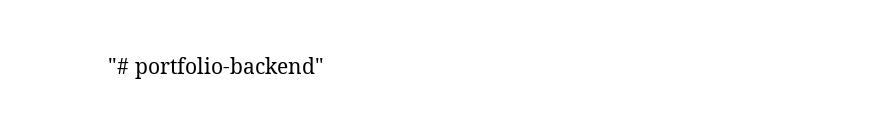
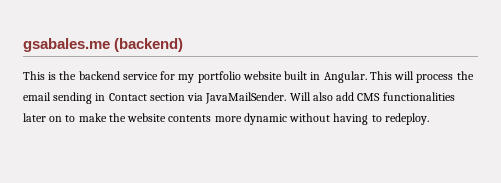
- "# portfolio-backend"
+ gsabales.me (backend)
+ This is the backend service for my portfolio website built in Angular. This will process the email sending in Contact section via JavaMailSender. Will also add CMS functionalities later on to make the website contents more dynamic without having to redeploy.

